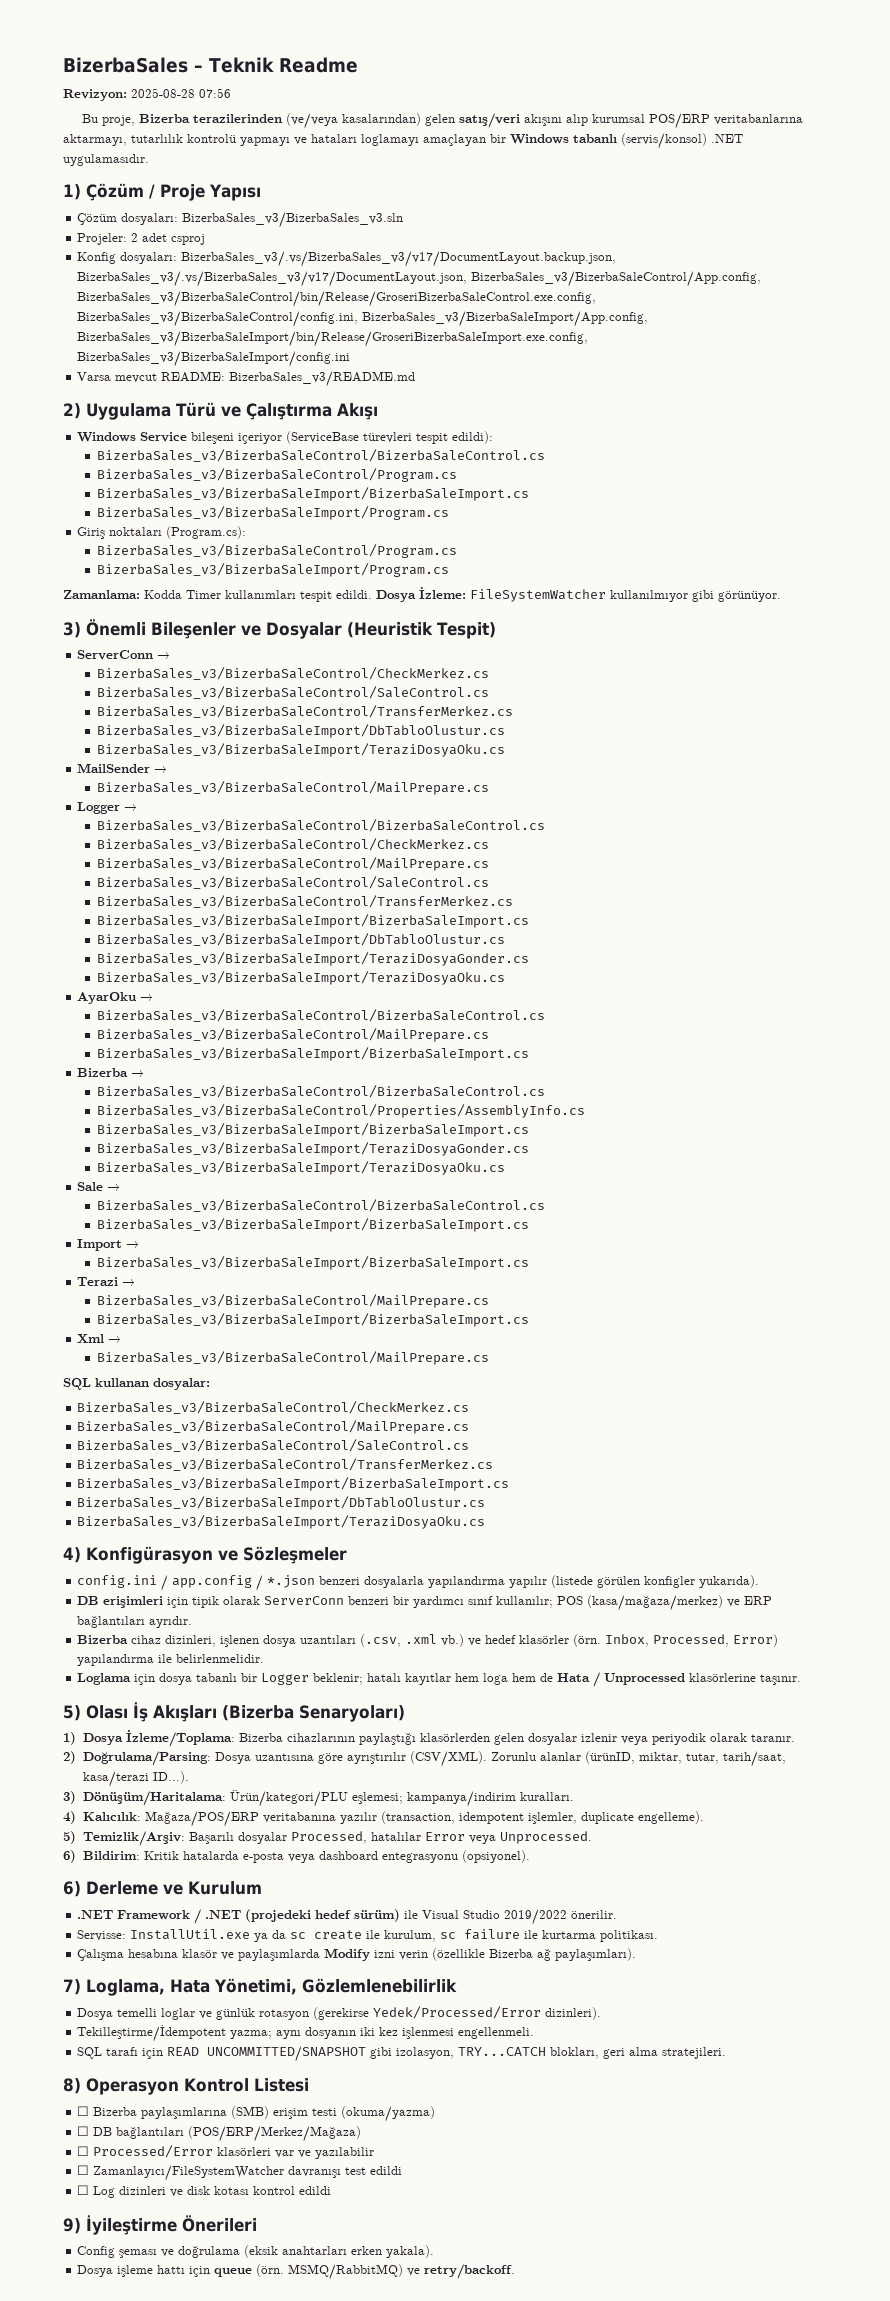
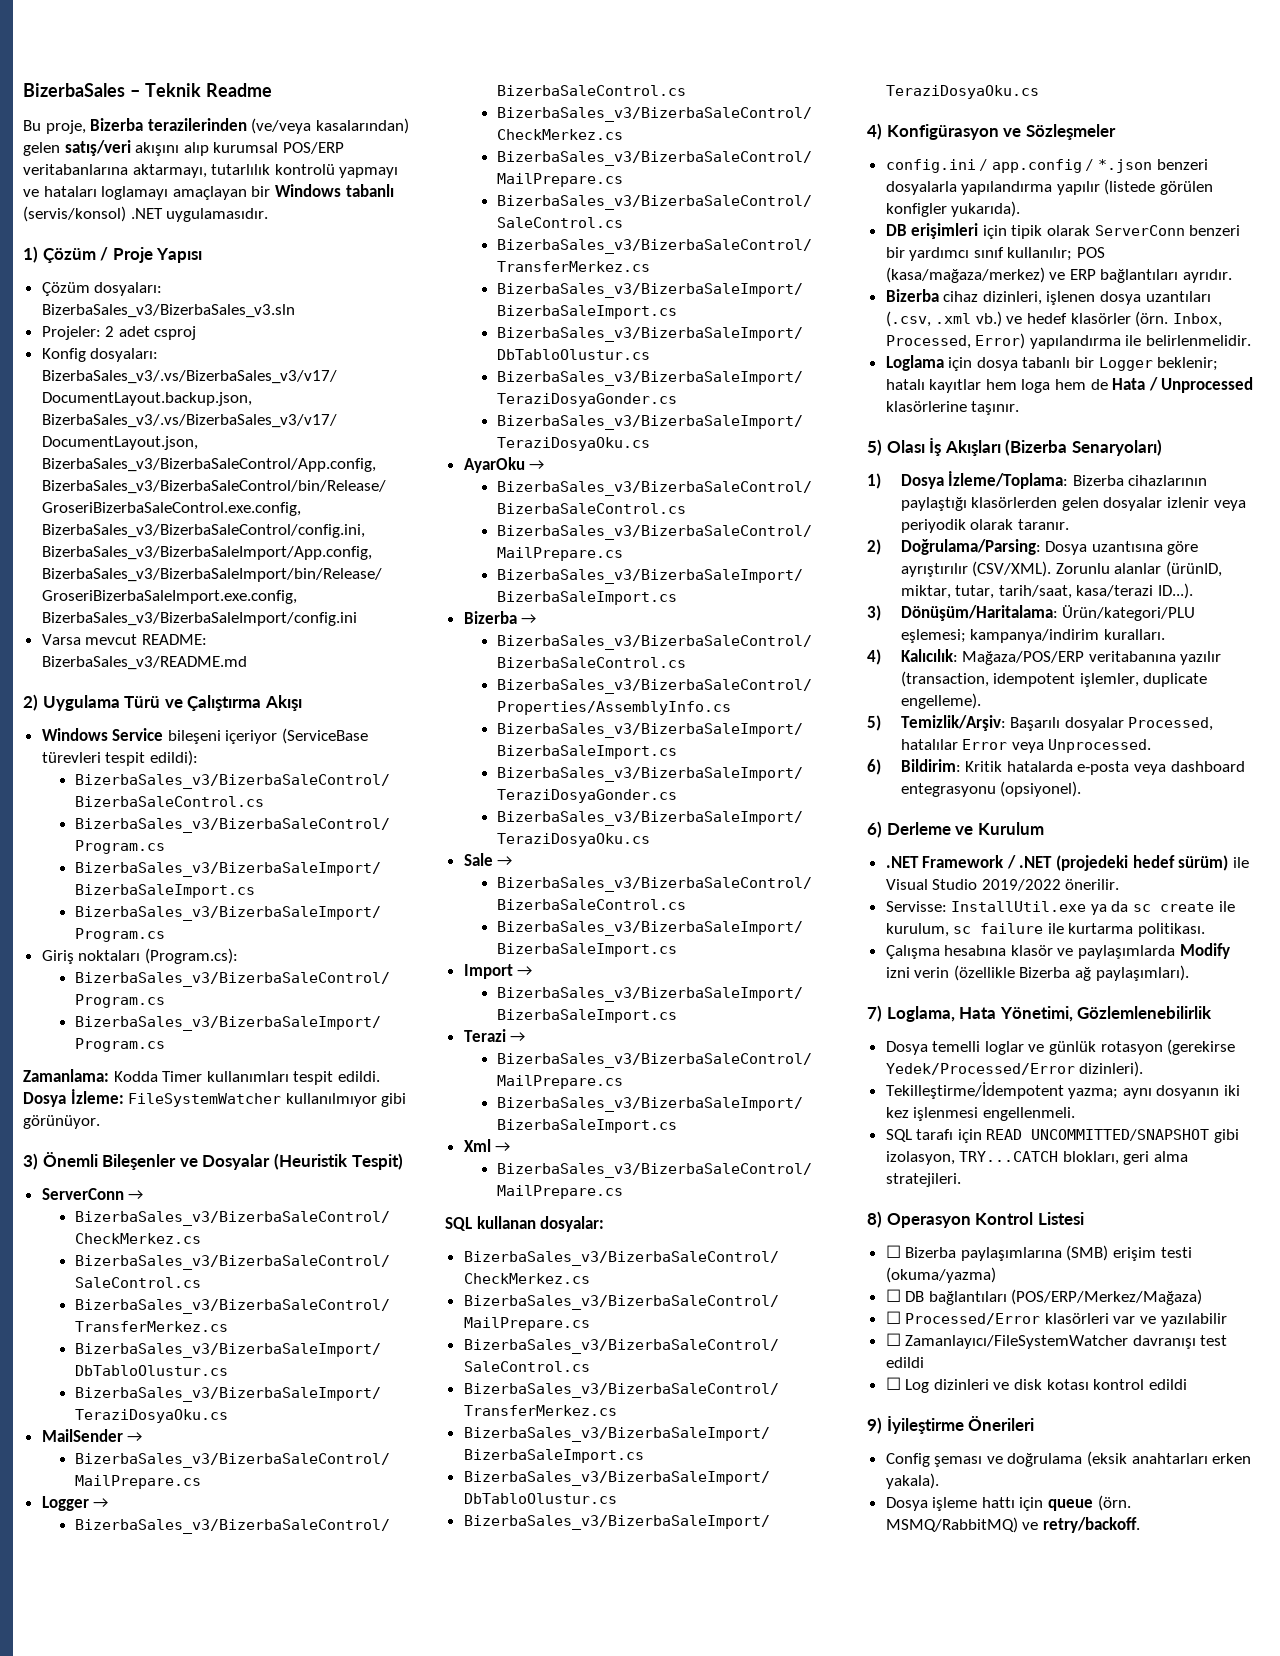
- Revizyon: 2025-08-28 07:56

